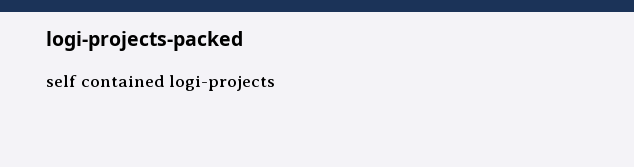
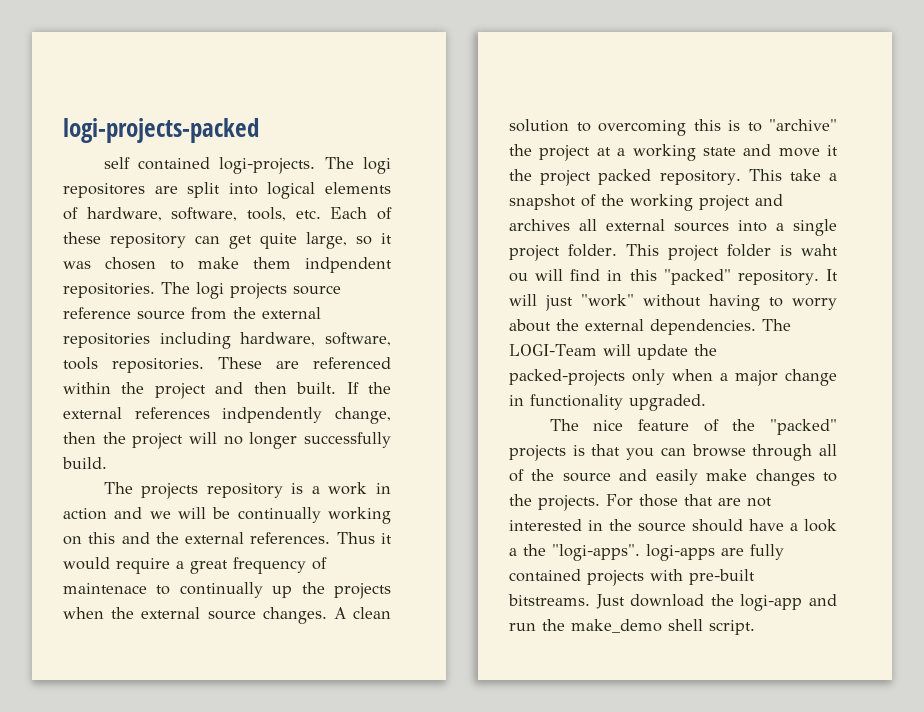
- self contained logi-projects
+ self contained logi-projects. The logi repositores are split into logical elements of hardware, software, tools, etc. Each of these repository can get quite large, so it was chosen to make them indpendent repositories. The logi projects source reference source from the external repositories including hardware, software, tools repositories. These are referenced within the project and then built. If the external references indpendently change, then the project will no longer successfully build.
+ The projects repository is a work in action and we will be continually working on this and the external references. Thus it would require a great frequency of maintenace to continually up the projects when the external source changes. A clean solution to overcoming this is to "archive" the project at a working state and move it the project packed repository. This take a snapshot of the working project and archives all external sources into a single project folder. This project folder is waht ou will find in this "packed" repository. It will just "work" without having to worry about the external dependencies. The LOGI-Team will update the packed-projects only when a major change in functionality upgraded.
+ The nice feature of the "packed" projects is that you can browse through all of the source and easily make changes to the projects. For those that are not interested in the source should have a look a the "logi-apps". logi-apps are fully contained projects with pre-built bitstreams. Just download the logi-app and run the make_demo shell script.

